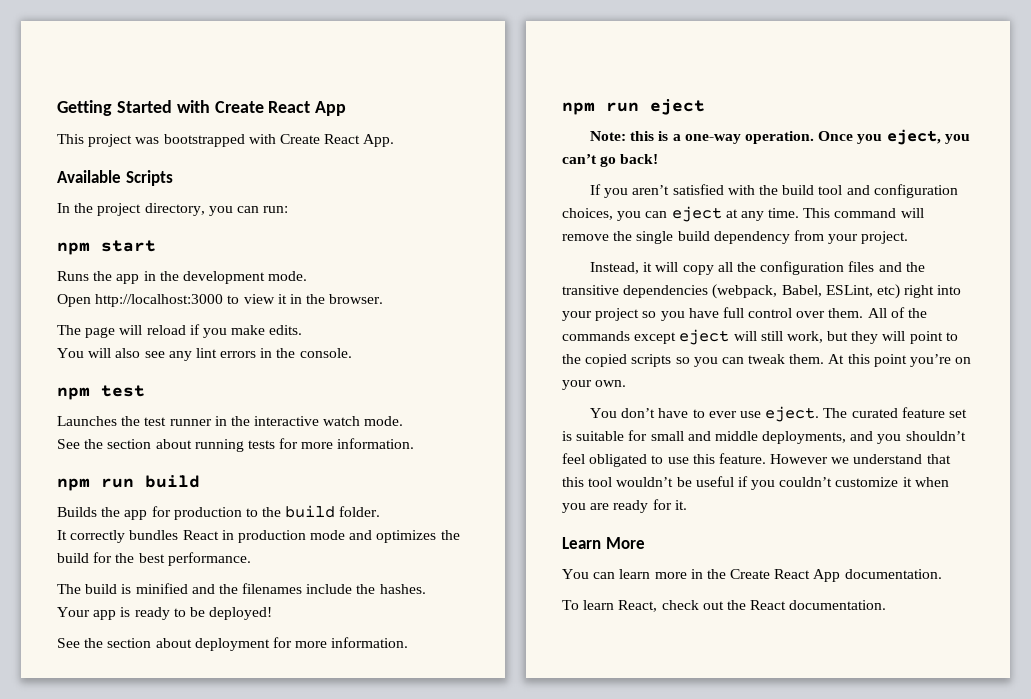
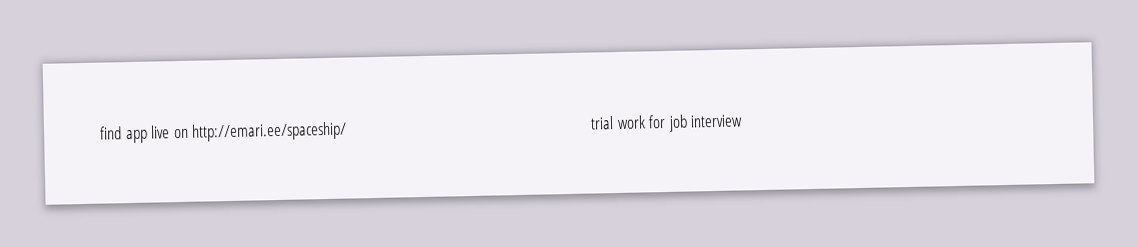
- Getting Started with Create React App
- This project was bootstrapped with Create React App.
- Available Scripts
- In the project directory, you can run:
- npm start
- Runs the app in the development mode.
- Open http://localhost:3000 to view it in the browser.
- The page will reload if you make edits.
- You will also see any lint errors in the console.
- npm test
- Launches the test runner in the interactive watch mode.
- See the section about running tests for more information.
- npm run build
- Builds the app for production to the build folder.
- It correctly bundles React in production mode and optimizes the build for the best performance.
- The build is minified and the filenames include the hashes.
- Your app is ready to be deployed!
- See the section about deployment for more information.
- npm run eject
- Note: this is a one-way operation. Once you eject, you can’t go back!
- If you aren’t satisfied with the build tool and configuration choices, you can eject at any time. This command will remove the single build dependency from your project.
- Instead, it will copy all the configuration files and the transitive dependencies (webpack, Babel, ESLint, etc) right into your project so you have full control over them. All of the commands except eject will still work, but they will point to the copied scripts so you can tweak them. At this point you’re on your own.
- You don’t have to ever use eject. The curated feature set is suitable for small and middle deployments, and you shouldn’t feel obligated to use this feature. However we understand that this tool wouldn’t be useful if you couldn’t customize it when you are ready for it.
- Learn More
- You can learn more in the Create React App documentation.
- To learn React, check out the React documentation.
+ find app live on http://emari.ee/spaceship/
+ trial work for job interview

